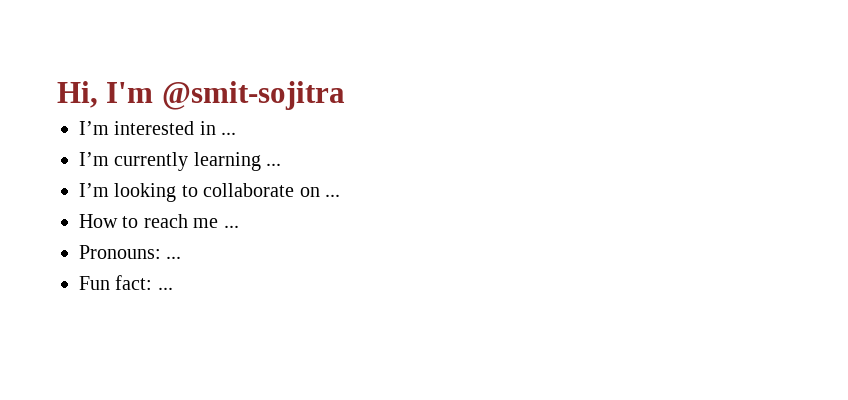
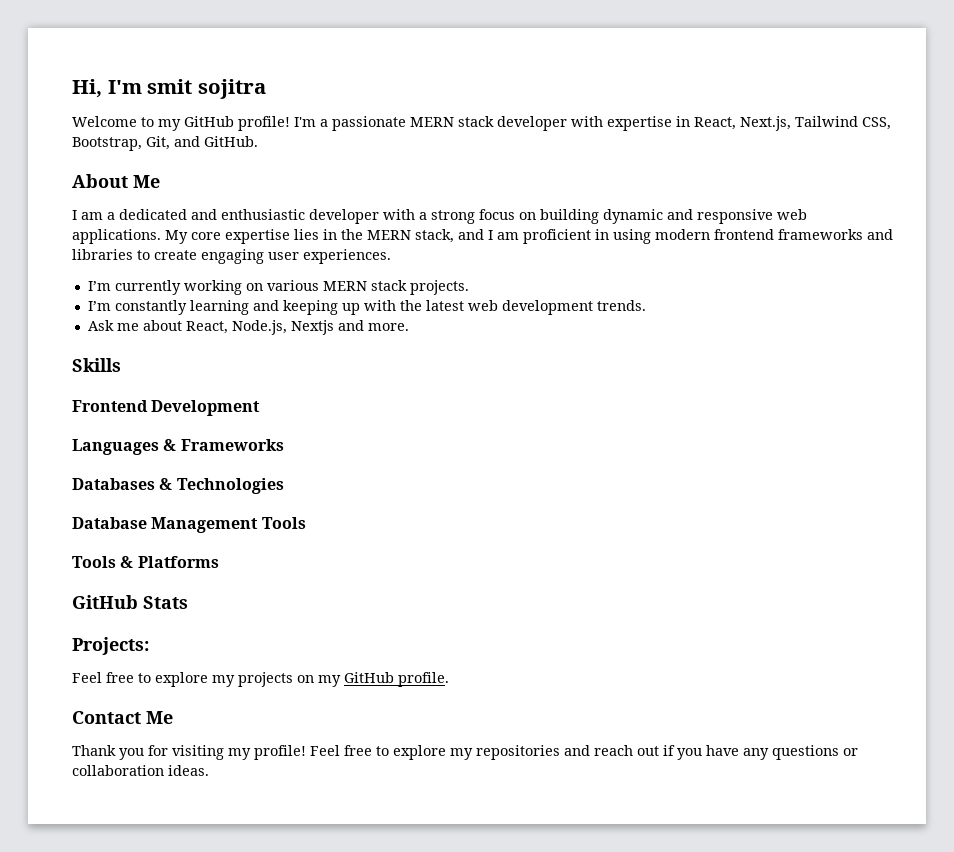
- Hi, I'm @smit-sojitra
- I’m interested in ...
- I’m currently learning ...
- I’m looking to collaborate on ...
- How to reach me ...
- Pronouns: ...
- Fun fact: ...
+ Hi, I'm smit sojitra
+ Welcome to my GitHub profile! I'm a passionate MERN stack developer with expertise in React, Next.js, Tailwind CSS, Bootstrap, Git, and GitHub.
+ About Me
+ I am a dedicated and enthusiastic developer with a strong focus on building dynamic and responsive web applications. My core expertise lies in the MERN stack, and I am proficient in using modern frontend frameworks and libraries to create engaging user experiences.
+ I’m currently working on various MERN stack projects.
+ I’m constantly learning and keeping up with the latest web development trends.
+ Ask me about React, Node.js, Nextjs and more.
+ Skills
+ Frontend Development
+ Languages & Frameworks
+ Databases & Technologies
+ Database Management Tools
+ Tools & Platforms
+ GitHub Stats
+ Projects:
+ Feel free to explore my projects on my GitHub profile.
+ Contact Me
+ Thank you for visiting my profile! Feel free to explore my repositories and reach out if you have any questions or collaboration ideas.

